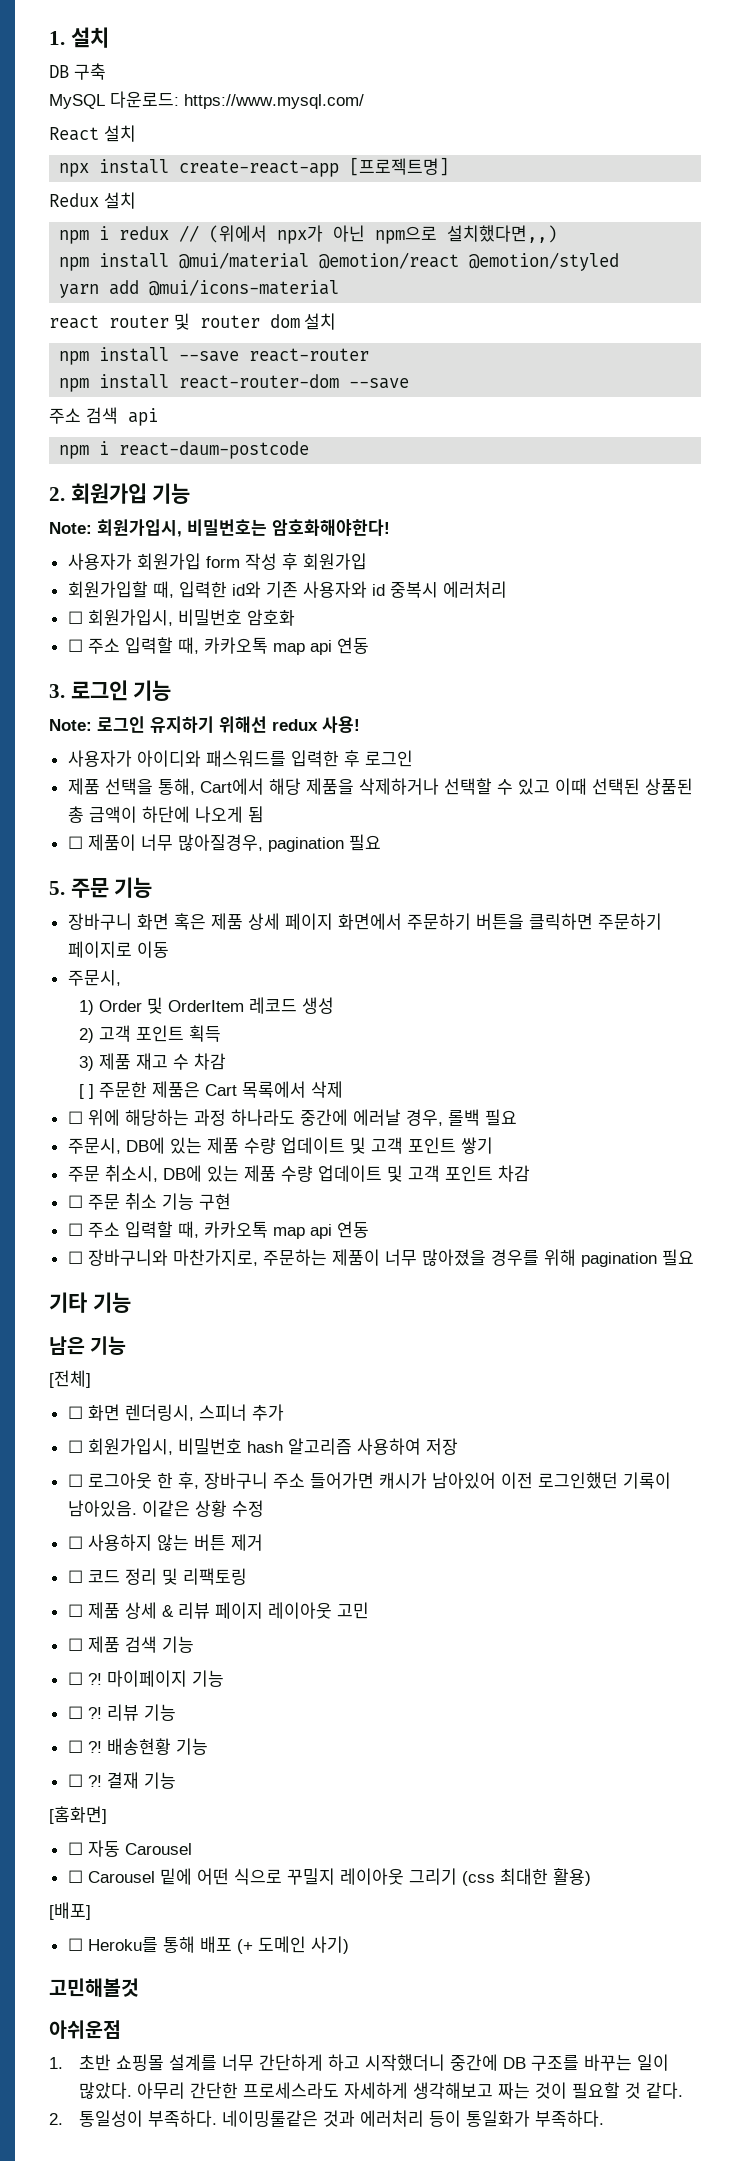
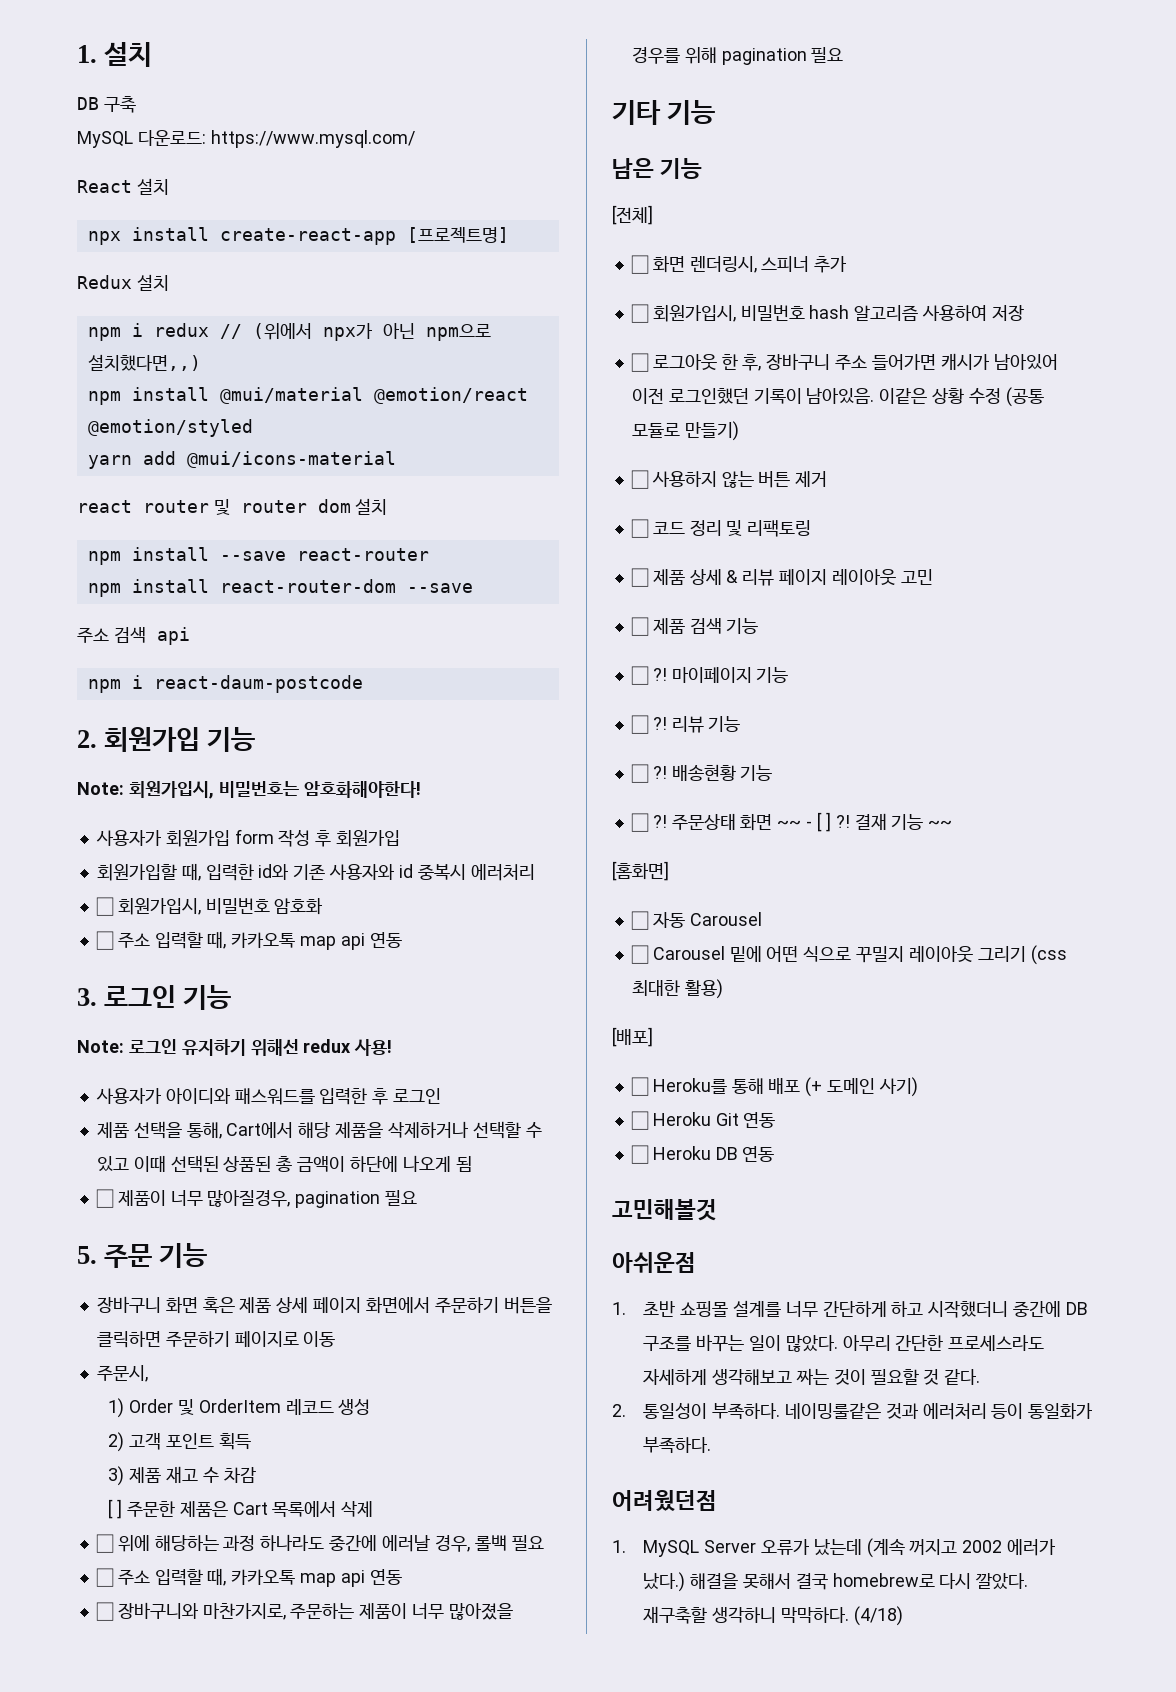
- 주문시, DB에 있는 제품 수량 업데이트 및 고객 포인트 쌓기
- 주문 취소시, DB에 있는 제품 수량 업데이트 및 고객 포인트 차감
- ☐ 주문 취소 기능 구현
- 이같은 상황 수정
+ 이같은 상황 수정 (공통 모듈로 만들기)
+ 주문상태 화면 ~~ - [ ] ?!
- 결재 기능
+ 결재 기능 ~~
+ ☐ Heroku Git 연동
+ ☐ Heroku DB 연동
+ 어려웠던점
+ 1. MySQL Server 오류가 났는데 (계속 꺼지고 2002 에러가 났다.) 해결을 못해서 결국 homebrew로 다시 깔았다. 재구축할 생각하니 막막하다. (4/18)

